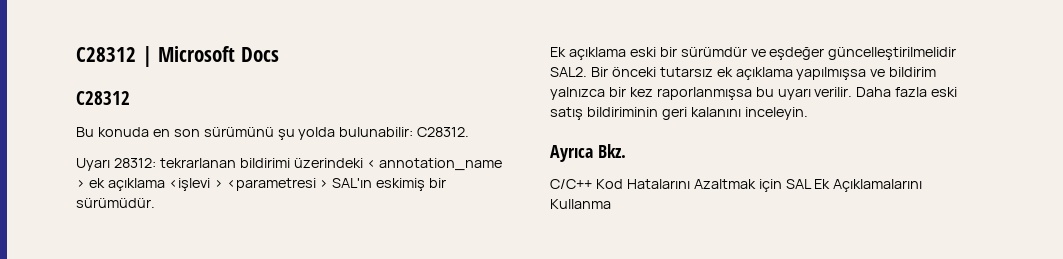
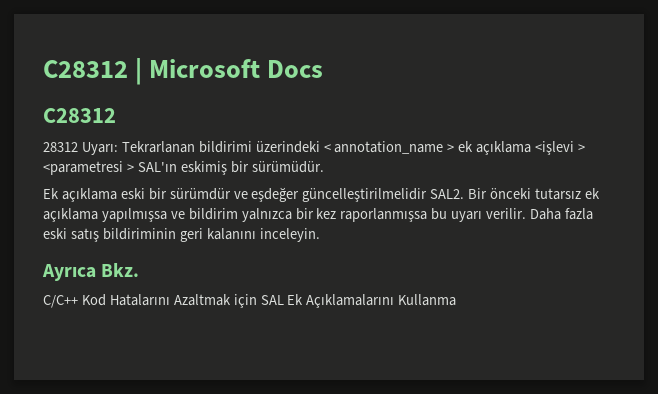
- Bu konuda en son sürümünü şu yolda bulunabilir: C28312.
- Uyarı 28312: tekrarlanan bildirimi üzerindeki < annotation_name > ek açıklama <işlevi > <parametresi > SAL'ın eskimiş bir sürümüdür.
+ 28312 Uyarı: Tekrarlanan bildirimi üzerindeki < annotation_name > ek açıklama <işlevi > <parametresi > SAL'ın eskimiş bir sürümüdür.

